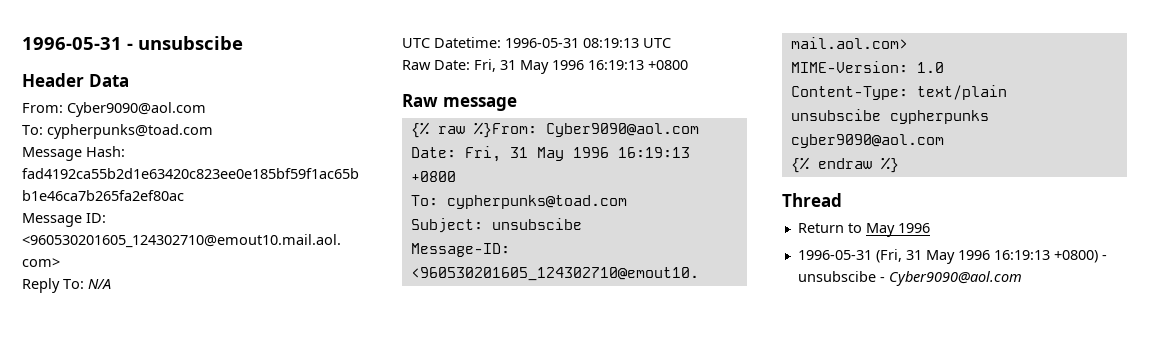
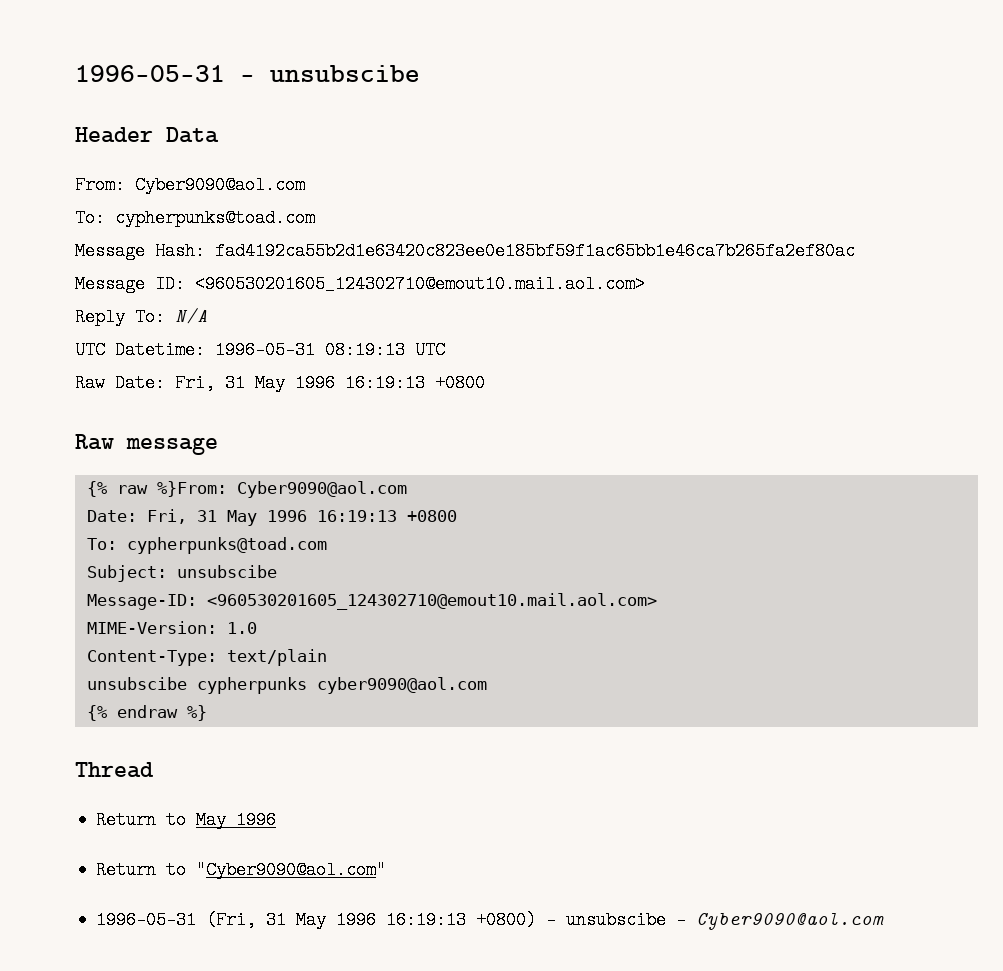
+ Return to "Cyber9090@aol.com"

